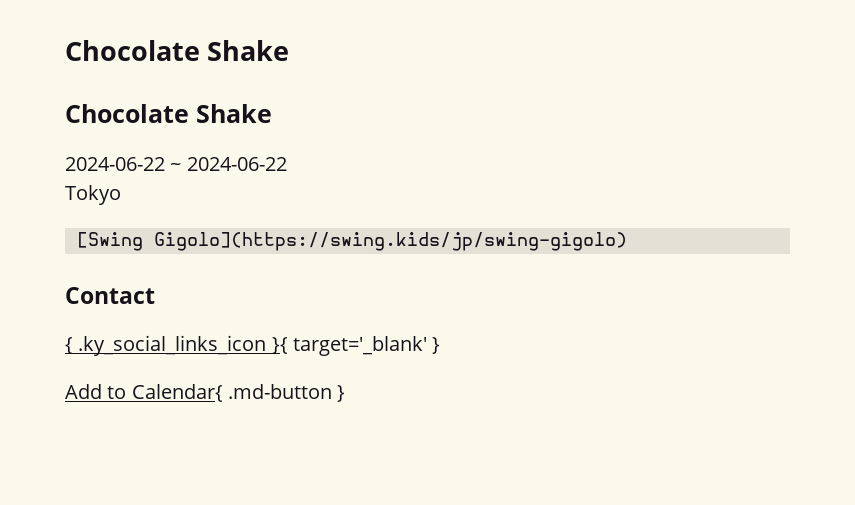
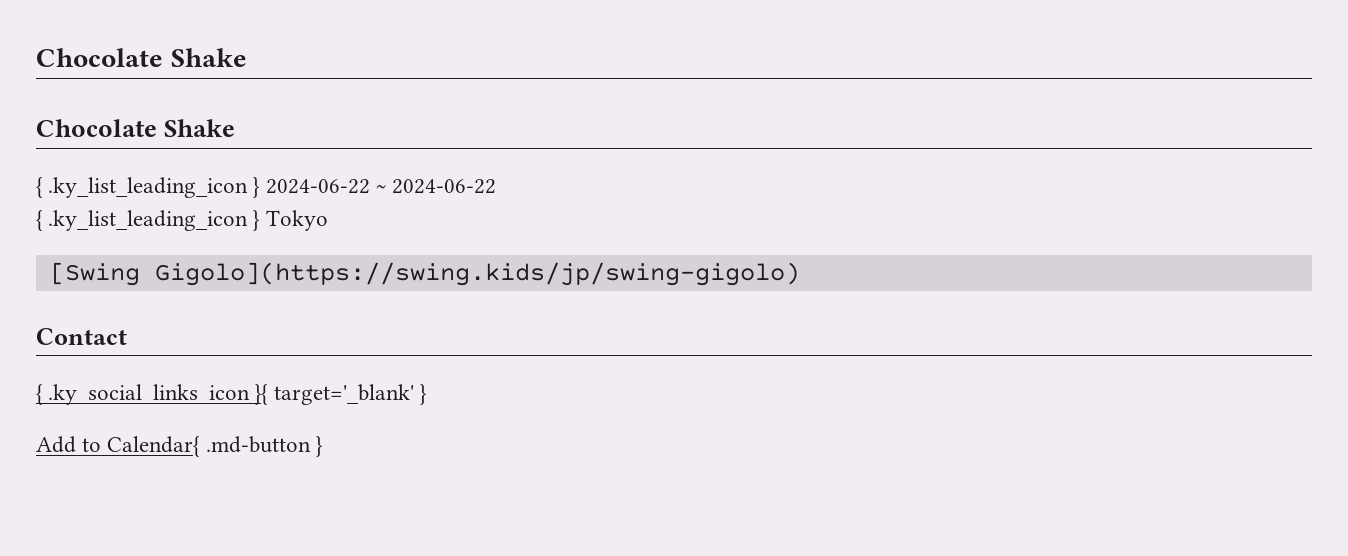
- 2024-06-22 ~ 2024-06-22
+ { .ky_list_leading_icon } 2024-06-22 ~ 2024-06-22
- Tokyo
+ { .ky_list_leading_icon } Tokyo

